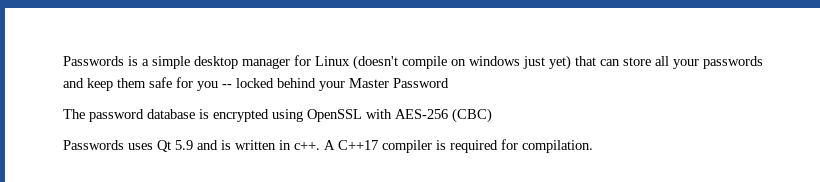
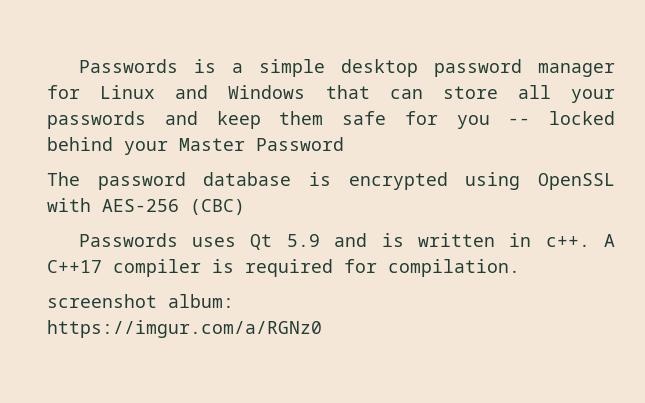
- Passwords is a simple desktop manager for Linux (doesn't compile on windows just yet) that can store all your passwords and keep them safe for you -- locked behind your Master Password
+ Passwords is a simple desktop password manager for Linux and Windows that can store all your passwords and keep them safe for you -- locked behind your Master Password
+ screenshot album:
+ https://imgur.com/a/RGNz0

